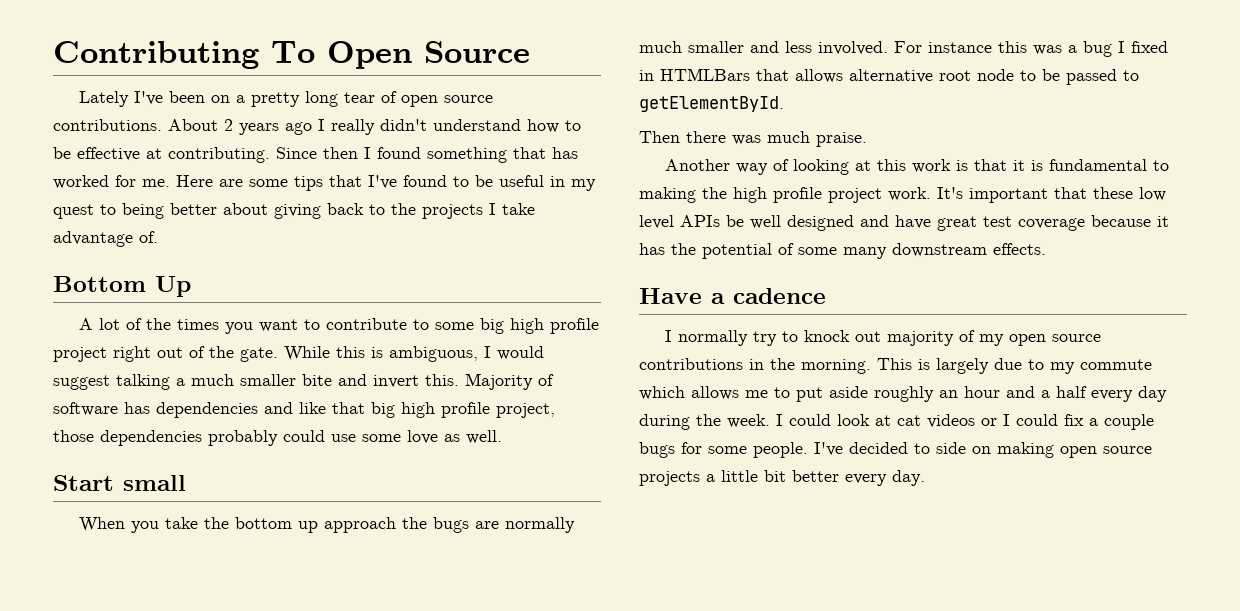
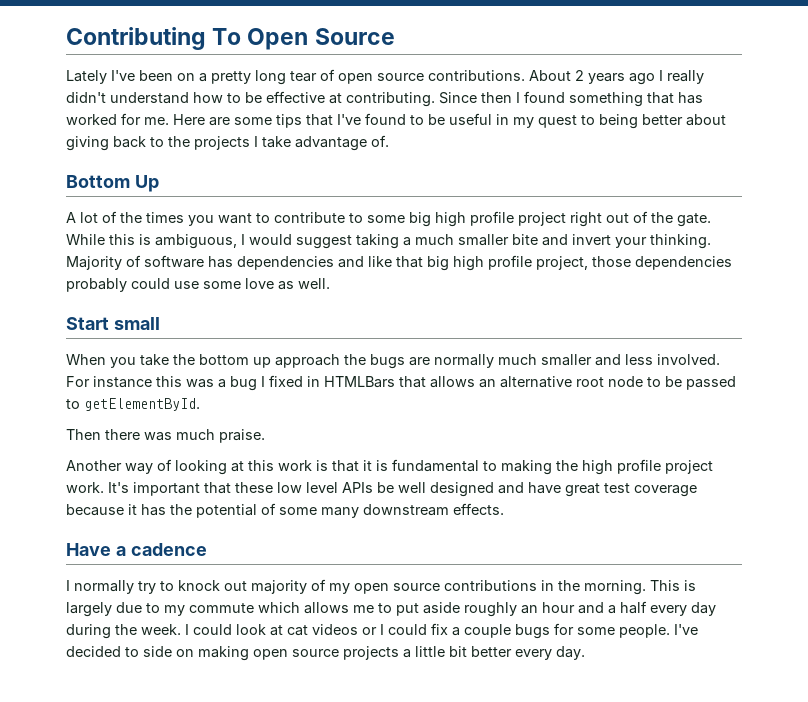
- While this is ambiguous, I would suggest talking a much smaller bite and invert this.
+ While this is ambiguous, I would suggest taking a much smaller bite and invert your thinking.
- For instance this was a bug I fixed in HTMLBars that allows alternative root node to be passed to getElementById.
+ For instance this was a bug I fixed in HTMLBars that allows an alternative root node to be passed to getElementById.

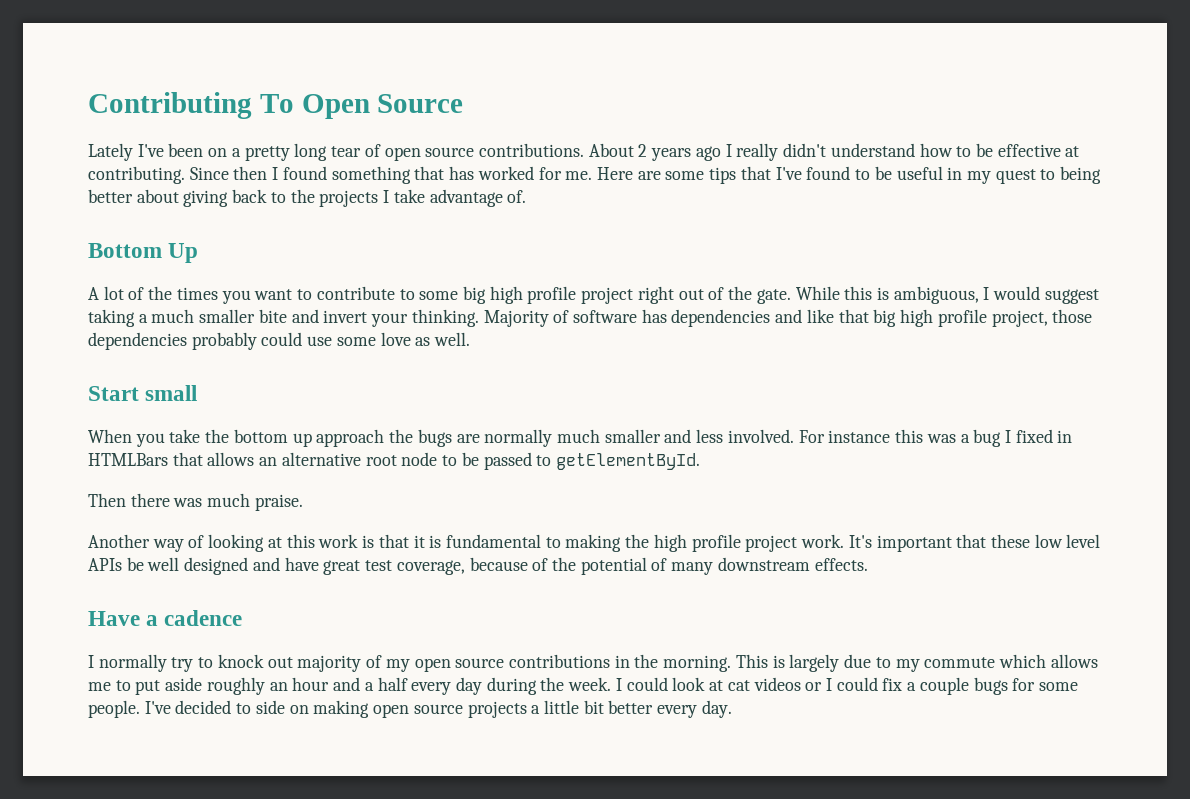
- It's important that these low level APIs be well designed and have great test coverage because it has the potential of some many downstream effects.
+ It's important that these low level APIs be well designed and have great test coverage, because of the potential of many downstream effects.

